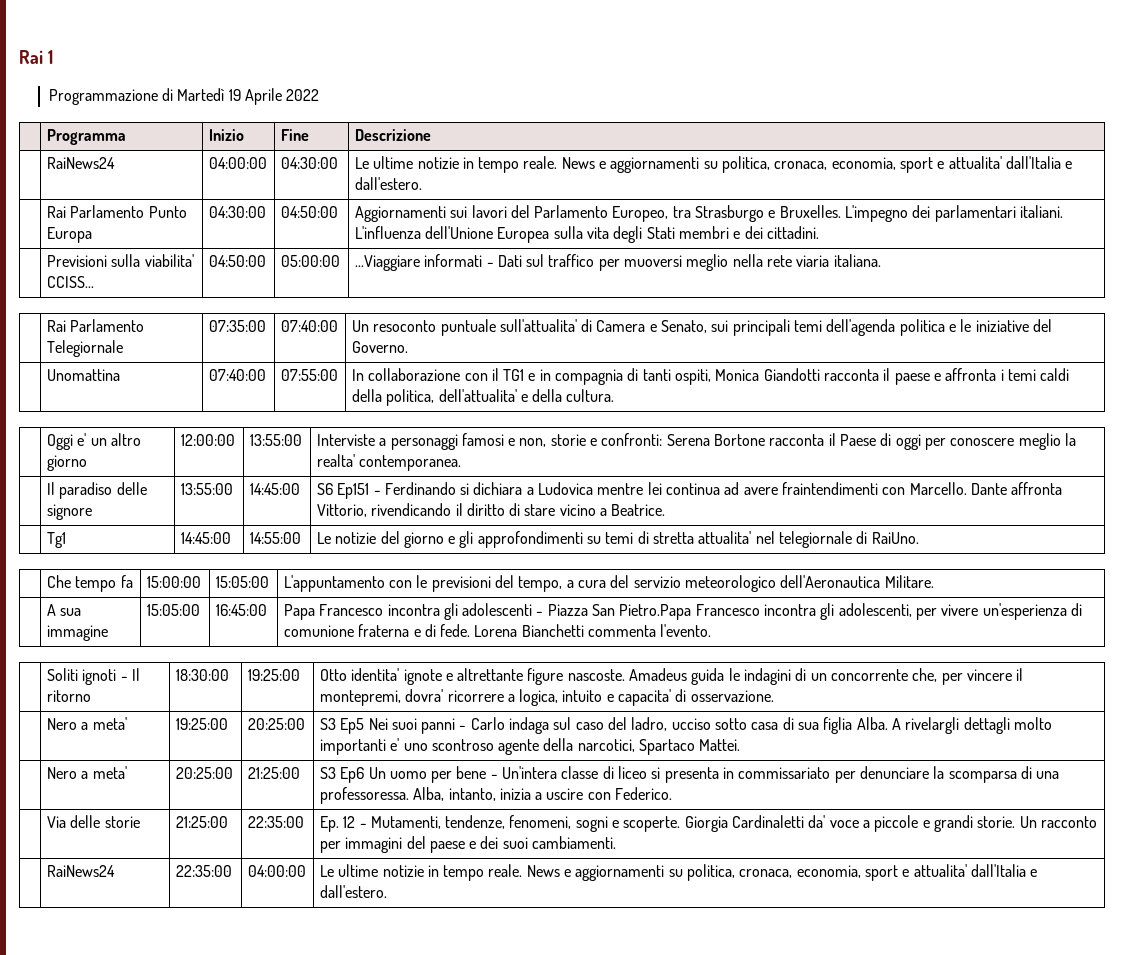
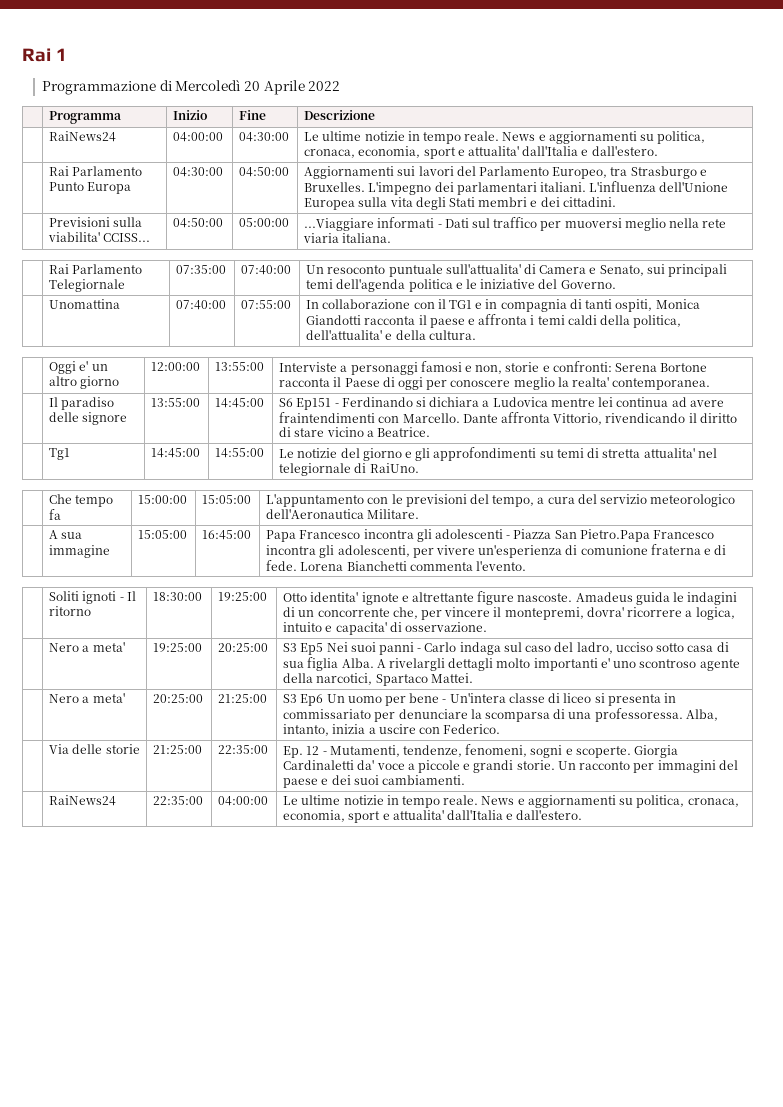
- Programmazione di Martedì 19 Aprile 2022
+ Programmazione di Mercoledì 20 Aprile 2022

